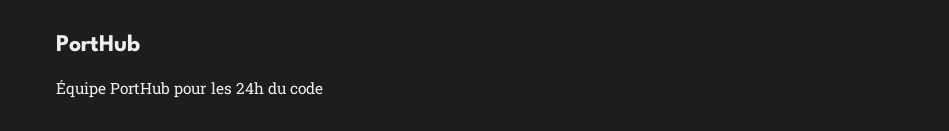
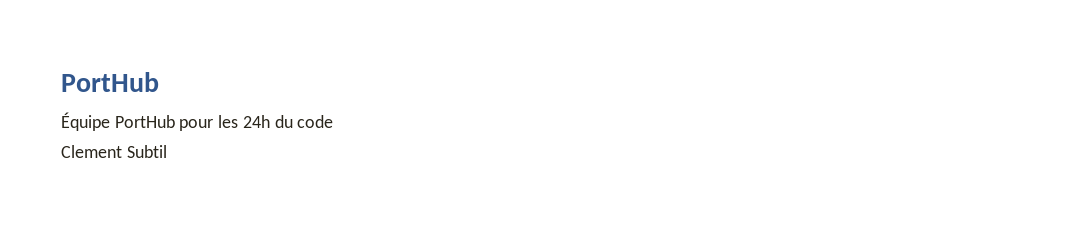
+ Clement Subtil

